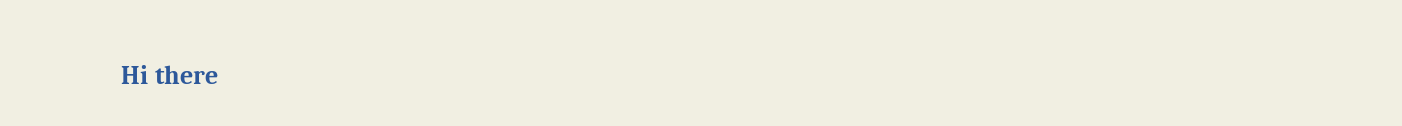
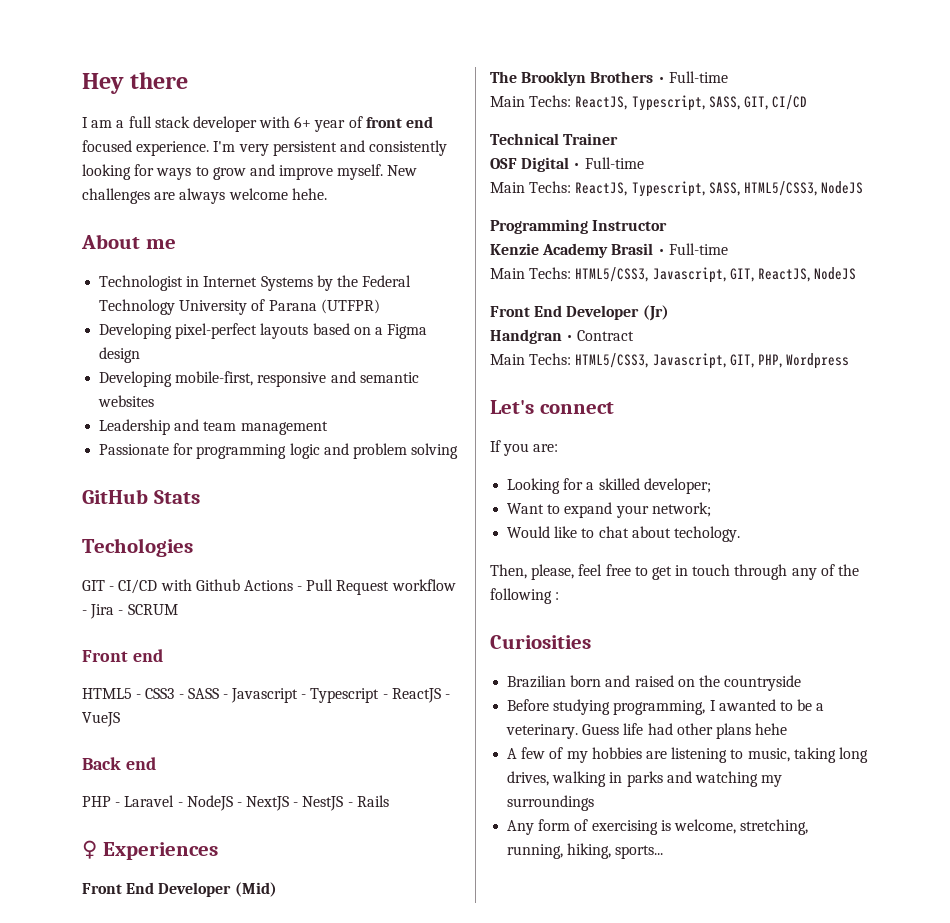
- Hi there
+ Hey there
+ I am a full stack developer with 6+ year of front end focused experience. I'm very persistent and consistently looking for ways to grow and improve myself. New challenges are always welcome hehe.
+ About me
+ Technologist in Internet Systems by the Federal Technology University of Parana (UTFPR)
+ Developing pixel-perfect layouts based on a Figma design
+ Developing mobile-first, responsive and semantic websites
+ Leadership and team management
+ Passionate for programming logic and problem solving
+ GitHub Stats
+ Techologies
+ GIT - CI/CD with Github Actions - Pull Request workflow - Jira - SCRUM
+ Front end
+ HTML5 - CSS3 - SASS - Javascript - Typescript - ReactJS - VueJS
+ Back end
+ PHP - Laravel - NodeJS - NextJS - NestJS - Rails
+ ♀ Experiences
+ Front End Developer (Mid)
+ The Brooklyn Brothers • Full-time
+ Main Techs: ReactJS, Typescript, SASS, GIT, CI/CD
+ Technical Trainer
+ OSF Digital • Full-time
+ Main Techs: ReactJS, Typescript, SASS, HTML5/CSS3, NodeJS
+ Programming Instructor
+ Kenzie Academy Brasil • Full-time
+ Main Techs: HTML5/CSS3, Javascript, GIT, ReactJS, NodeJS
+ Front End Developer (Jr)
+ Handgran • Contract
+ Main Techs: HTML5/CSS3, Javascript, GIT, PHP, Wordpress
+ Let's connect
+ If you are:
+ Looking for a skilled developer;
+ Want to expand your network;
+ Would like to chat about techology.
+ Then, please, feel free to get in touch through any of the following :
+ Curiosities
+ Brazilian born and raised on the countryside
+ Before studying programming, I awanted to be a veterinary. Guess life had other plans hehe
+ A few of my hobbies are listening to music, taking long drives, walking in parks and watching my surroundings
+ Any form of exercising is welcome, stretching, running, hiking, sports...

